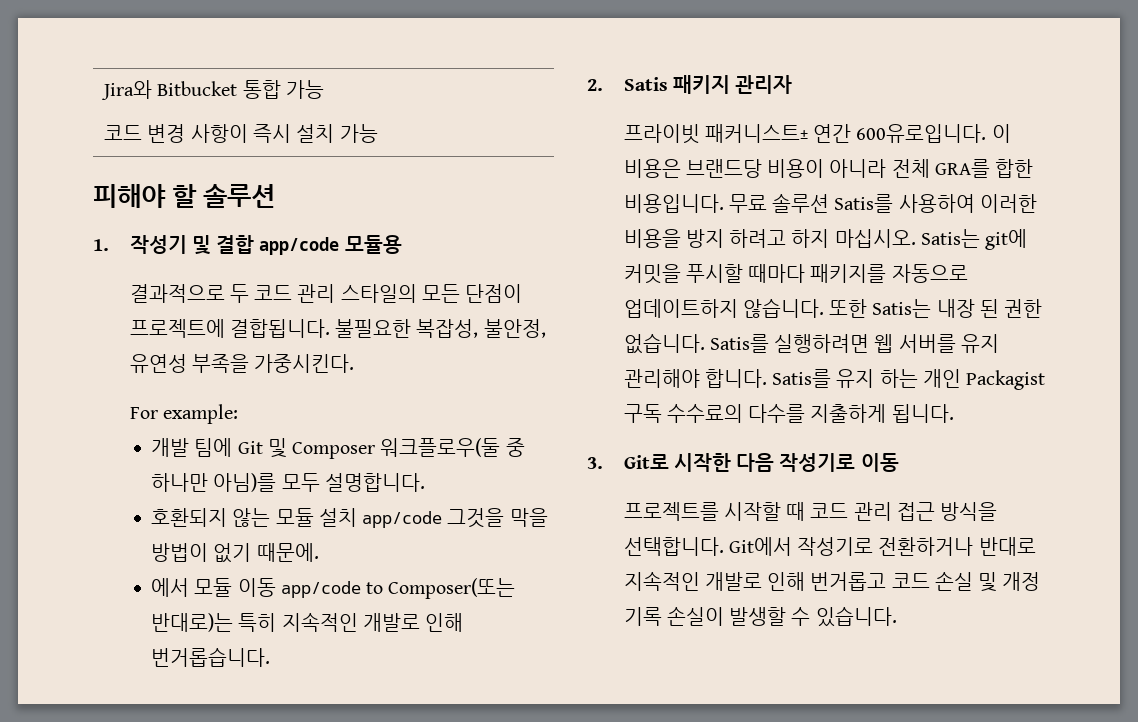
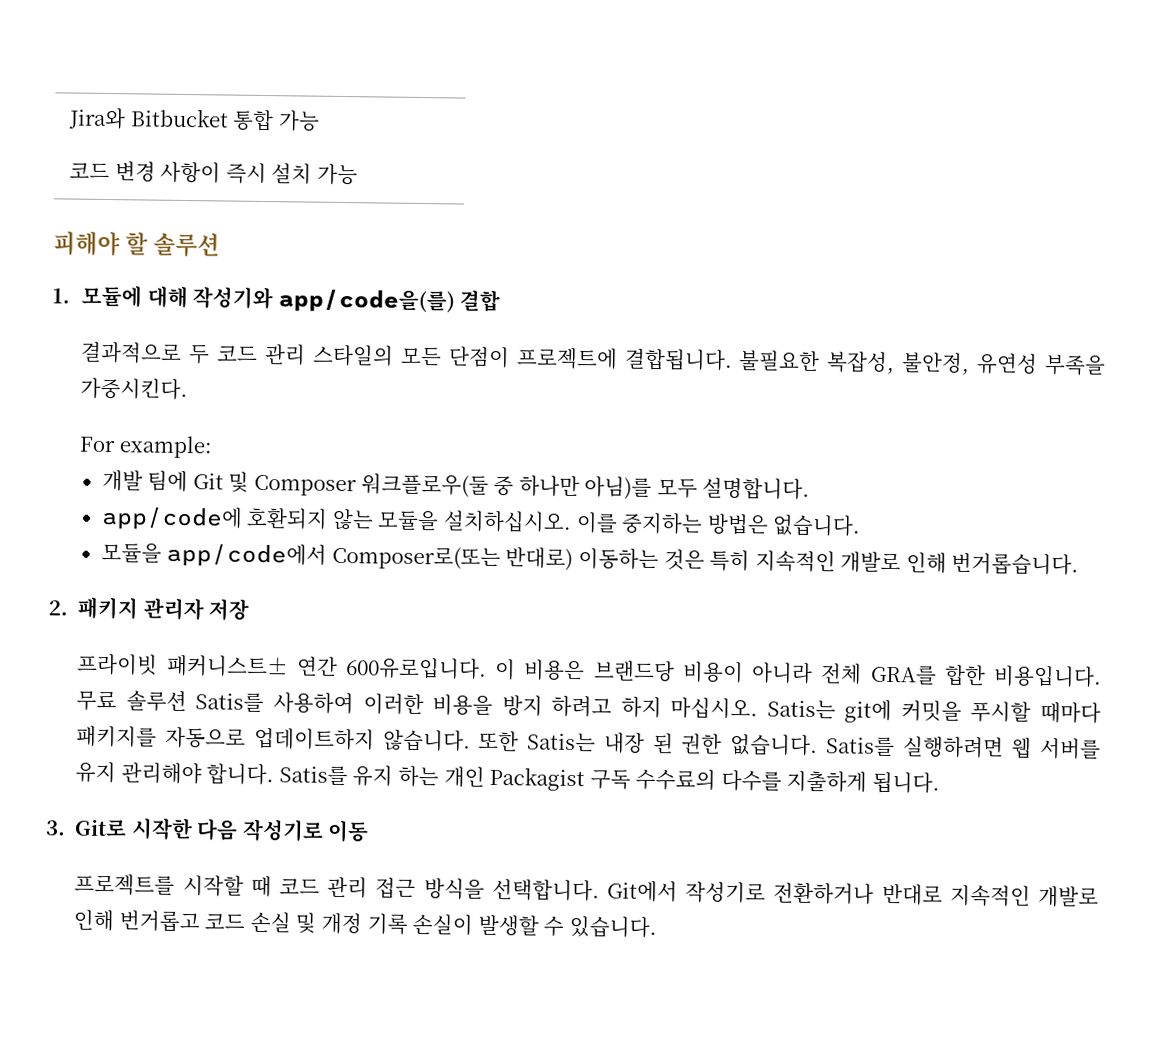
- 1. 작성기 및 결합 app/code 모듈용
+ 1. 모듈에 대해 작성기와 app/code을(를) 결합
- 호환되지 않는 모듈 설치 app/code 그것을 막을 방법이 없기 때문에.
- 에서 모듈 이동 app/code to Composer(또는 반대로)는 특히 지속적인 개발로 인해 번거롭습니다.
+ app/code에 호환되지 않는 모듈을 설치하십시오. 이를 중지하는 방법은 없습니다.
+ 모듈을 app/code에서 Composer로(또는 반대로) 이동하는 것은 특히 지속적인 개발로 인해 번거롭습니다.
- 2. Satis 패키지 관리자
+ 2. 패키지 관리자 저장

